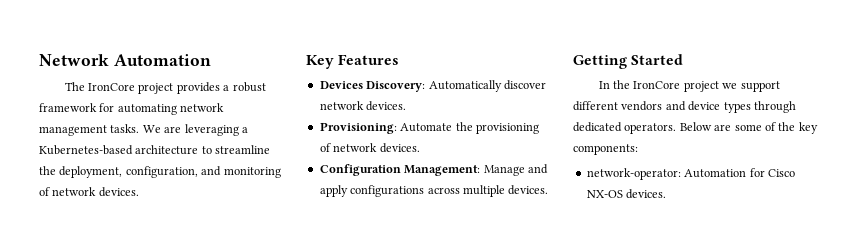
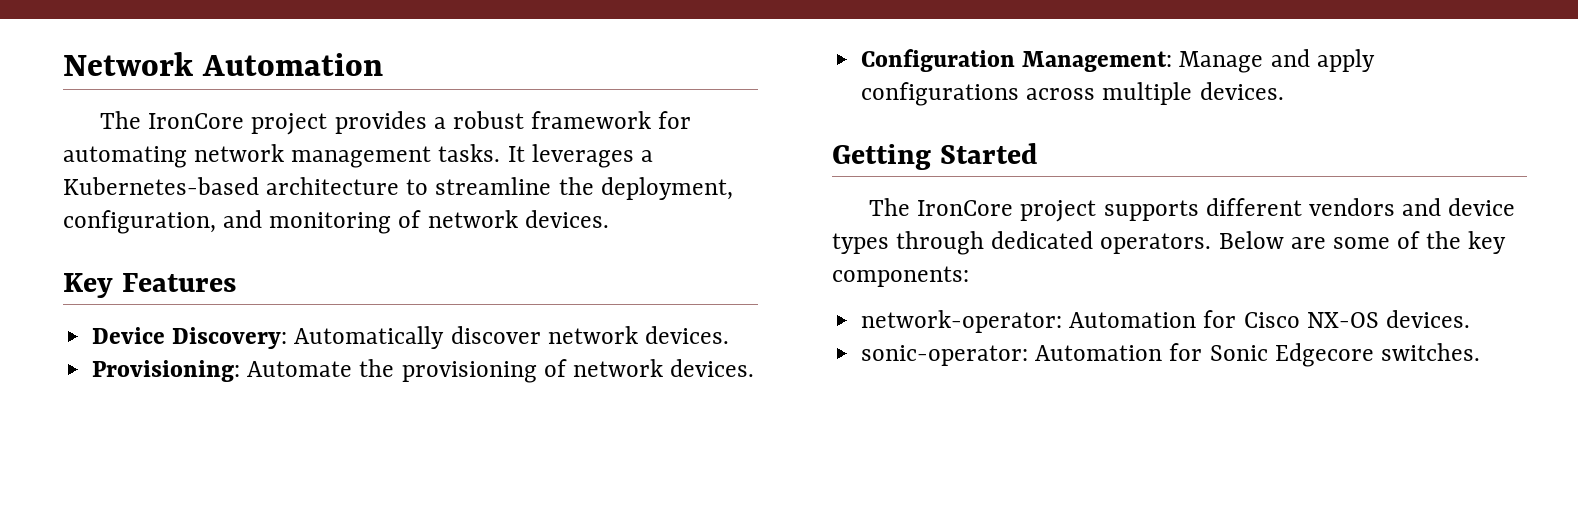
- We are leveraging a Kubernetes-based architecture to streamline the deployment, configuration, and monitoring of network devices.
+ It leverages a Kubernetes-based architecture to streamline the deployment, configuration, and monitoring of network devices.
- Devices Discovery: Automatically discover network devices.
+ Device Discovery: Automatically discover network devices.
- In the IronCore project we support different vendors and device types through dedicated operators.
+ The IronCore project supports different vendors and device types through dedicated operators.
+ sonic-operator: Automation for Sonic Edgecore switches.

